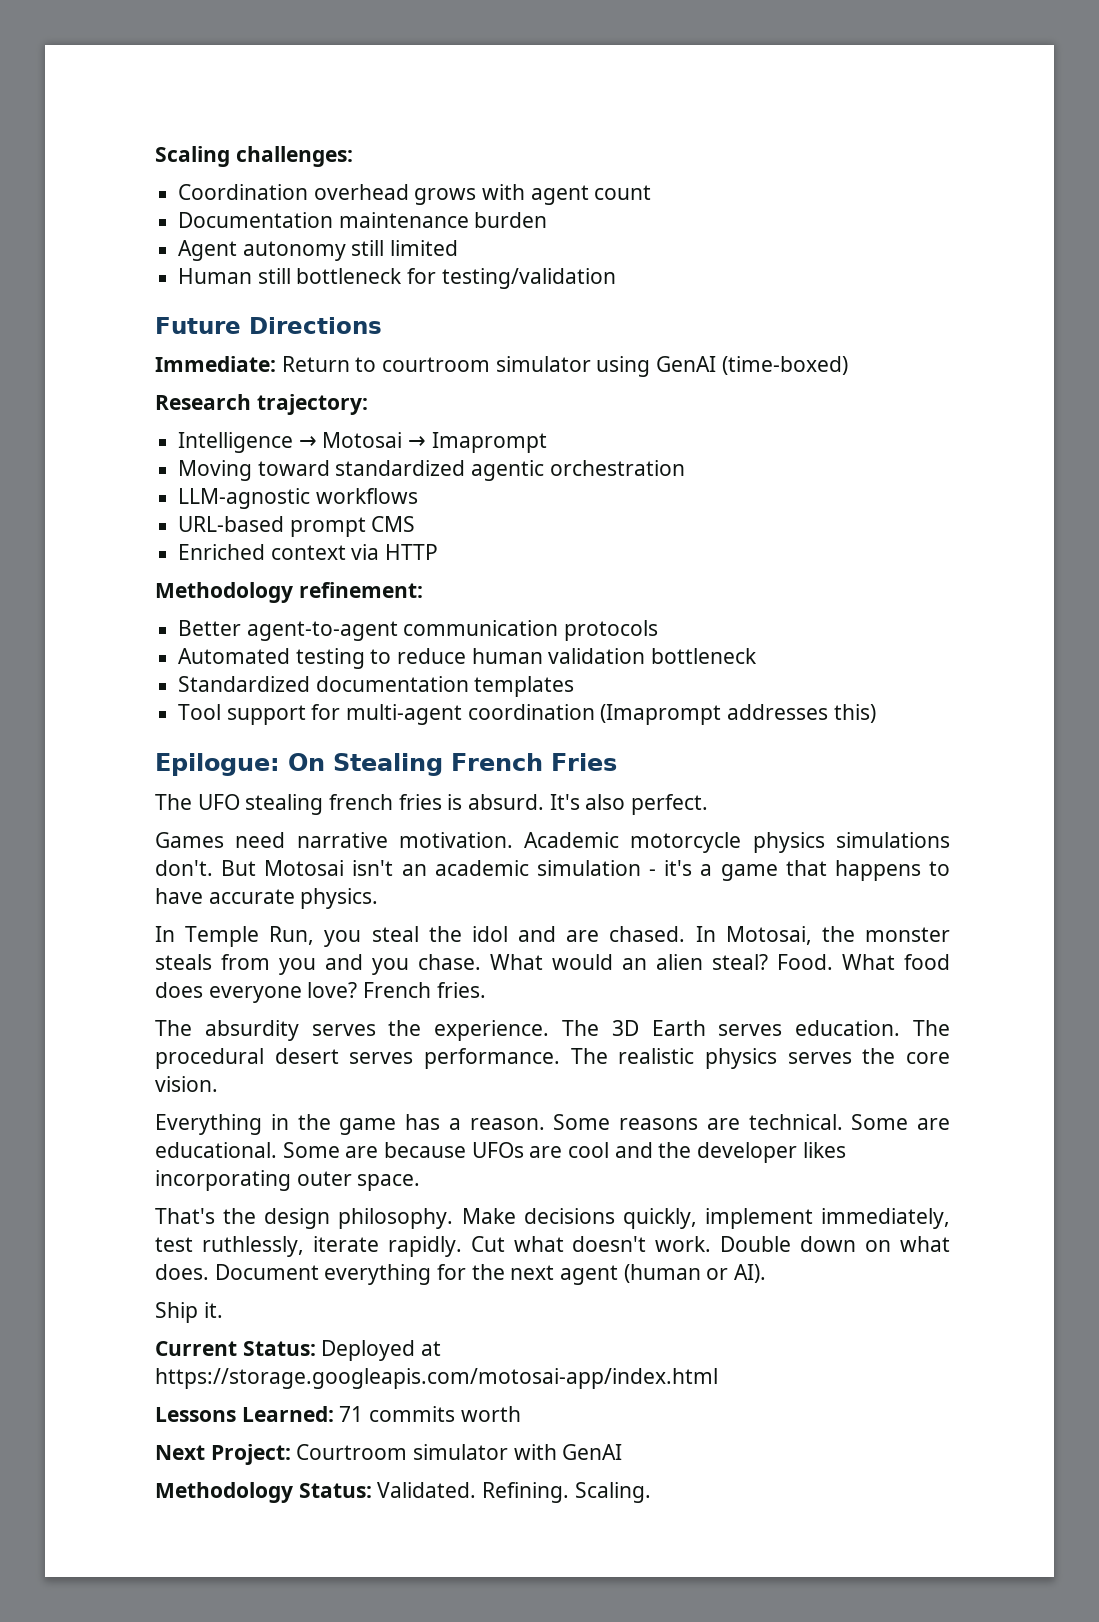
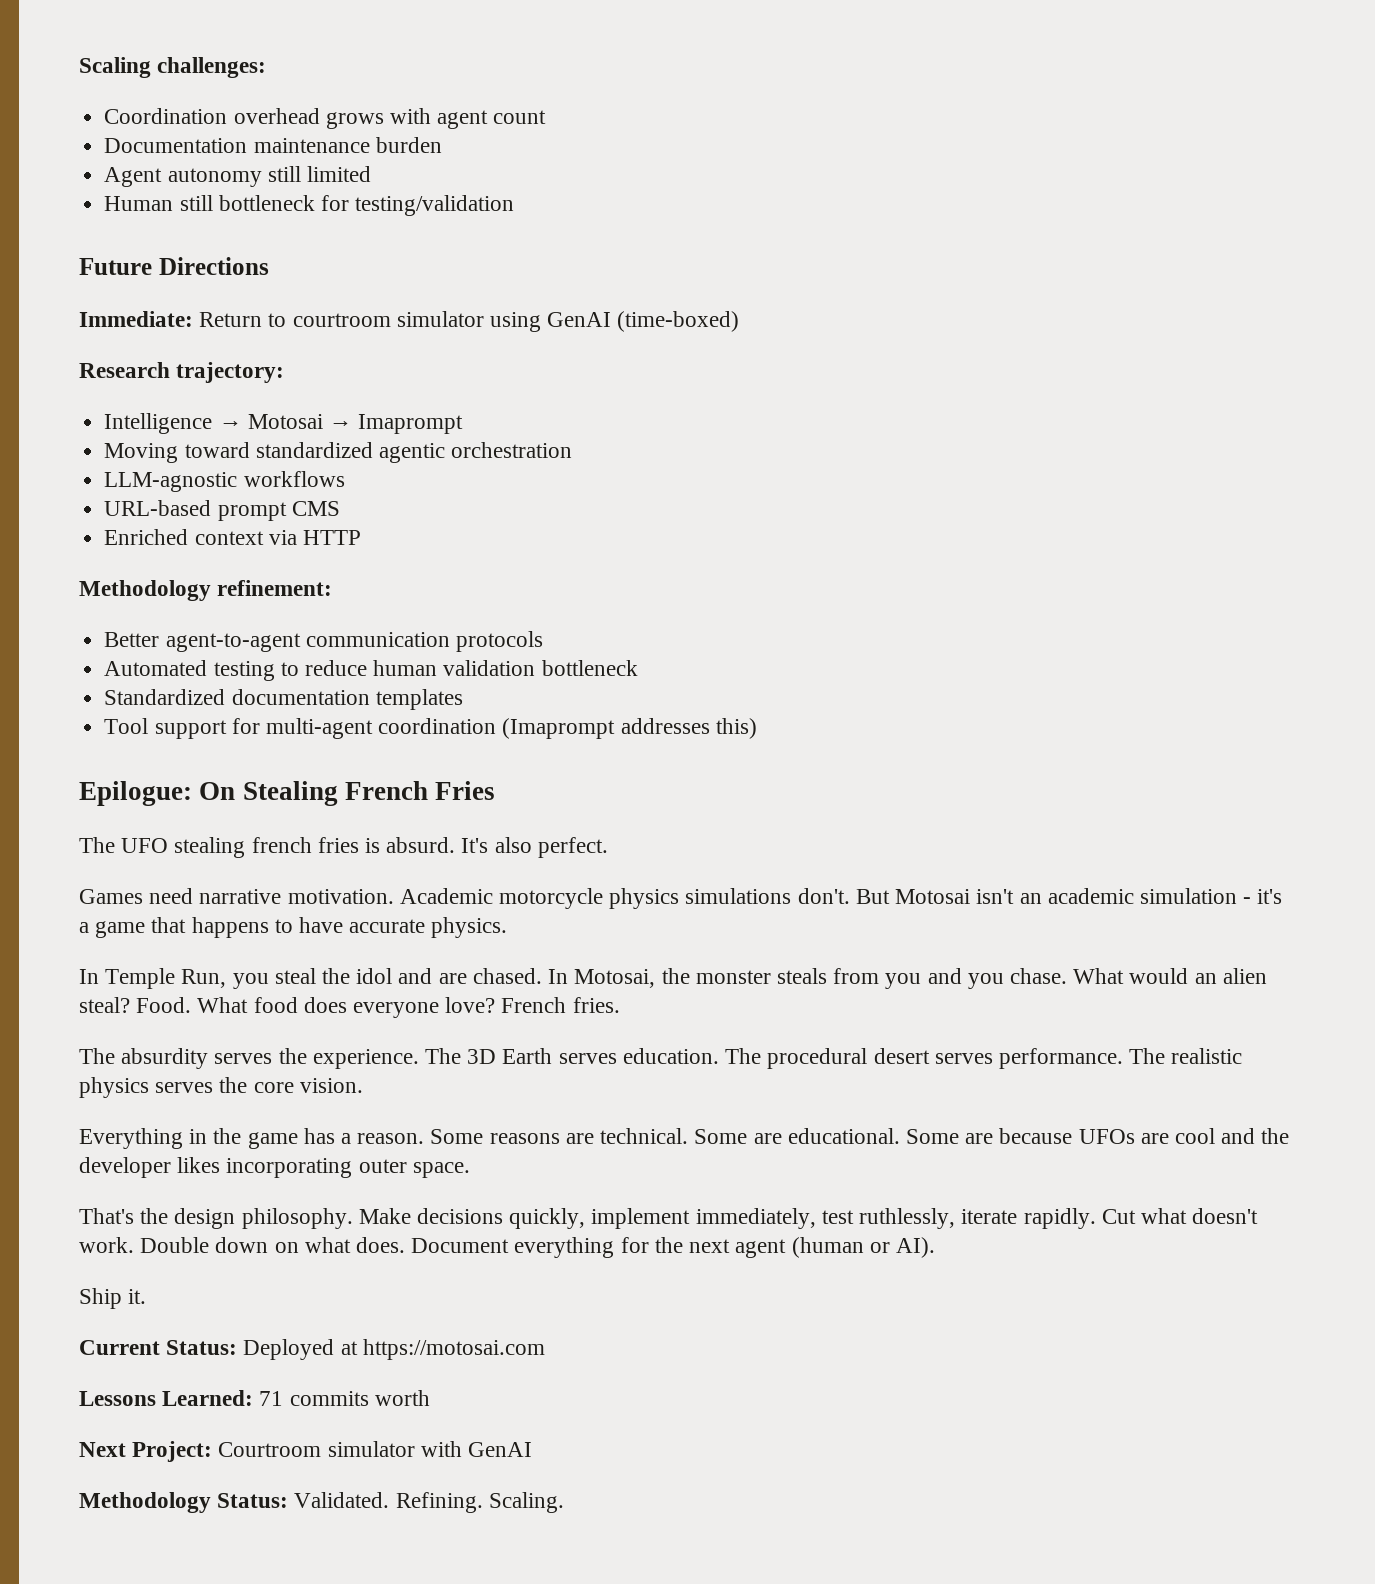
- Current Status: Deployed at https://storage.googleapis.com/motosai-app/index.html
+ Current Status: Deployed at https://motosai.com

